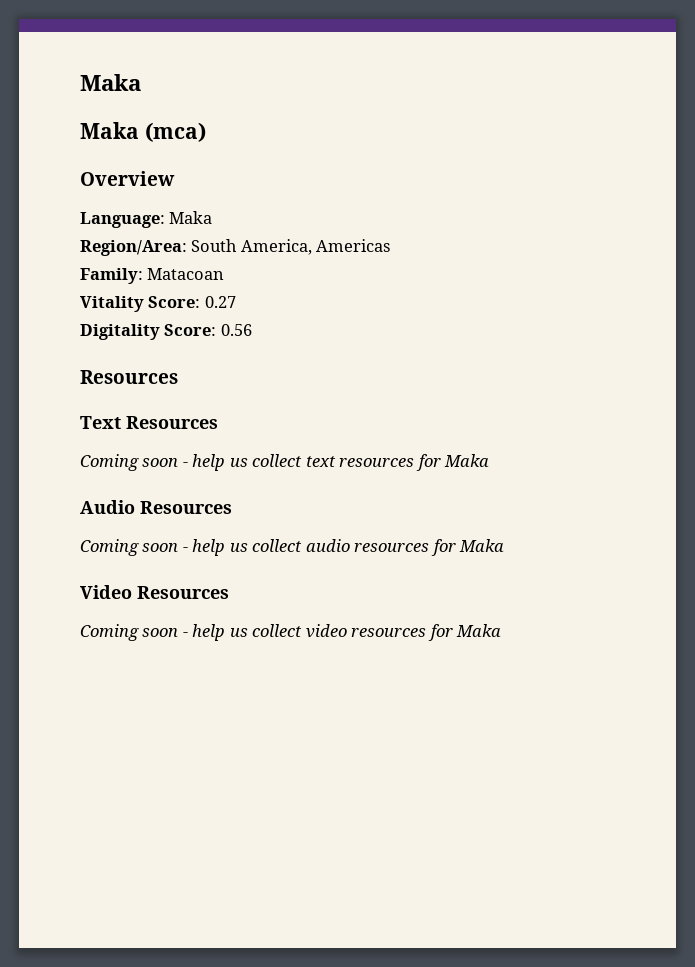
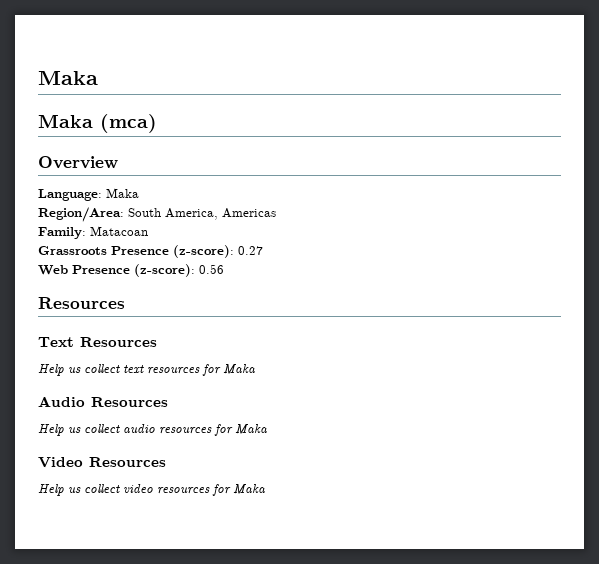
- Vitality Score: 0.27
- Digitality Score: 0.56
+ Grassroots Presence (z-score): 0.27
+ Web Presence (z-score): 0.56
- Coming soon - help us collect text resources for Maka
+ Help us collect text resources for Maka
- Coming soon - help us collect audio resources for Maka
+ Help us collect audio resources for Maka
- Coming soon - help us collect video resources for Maka
+ Help us collect video resources for Maka

